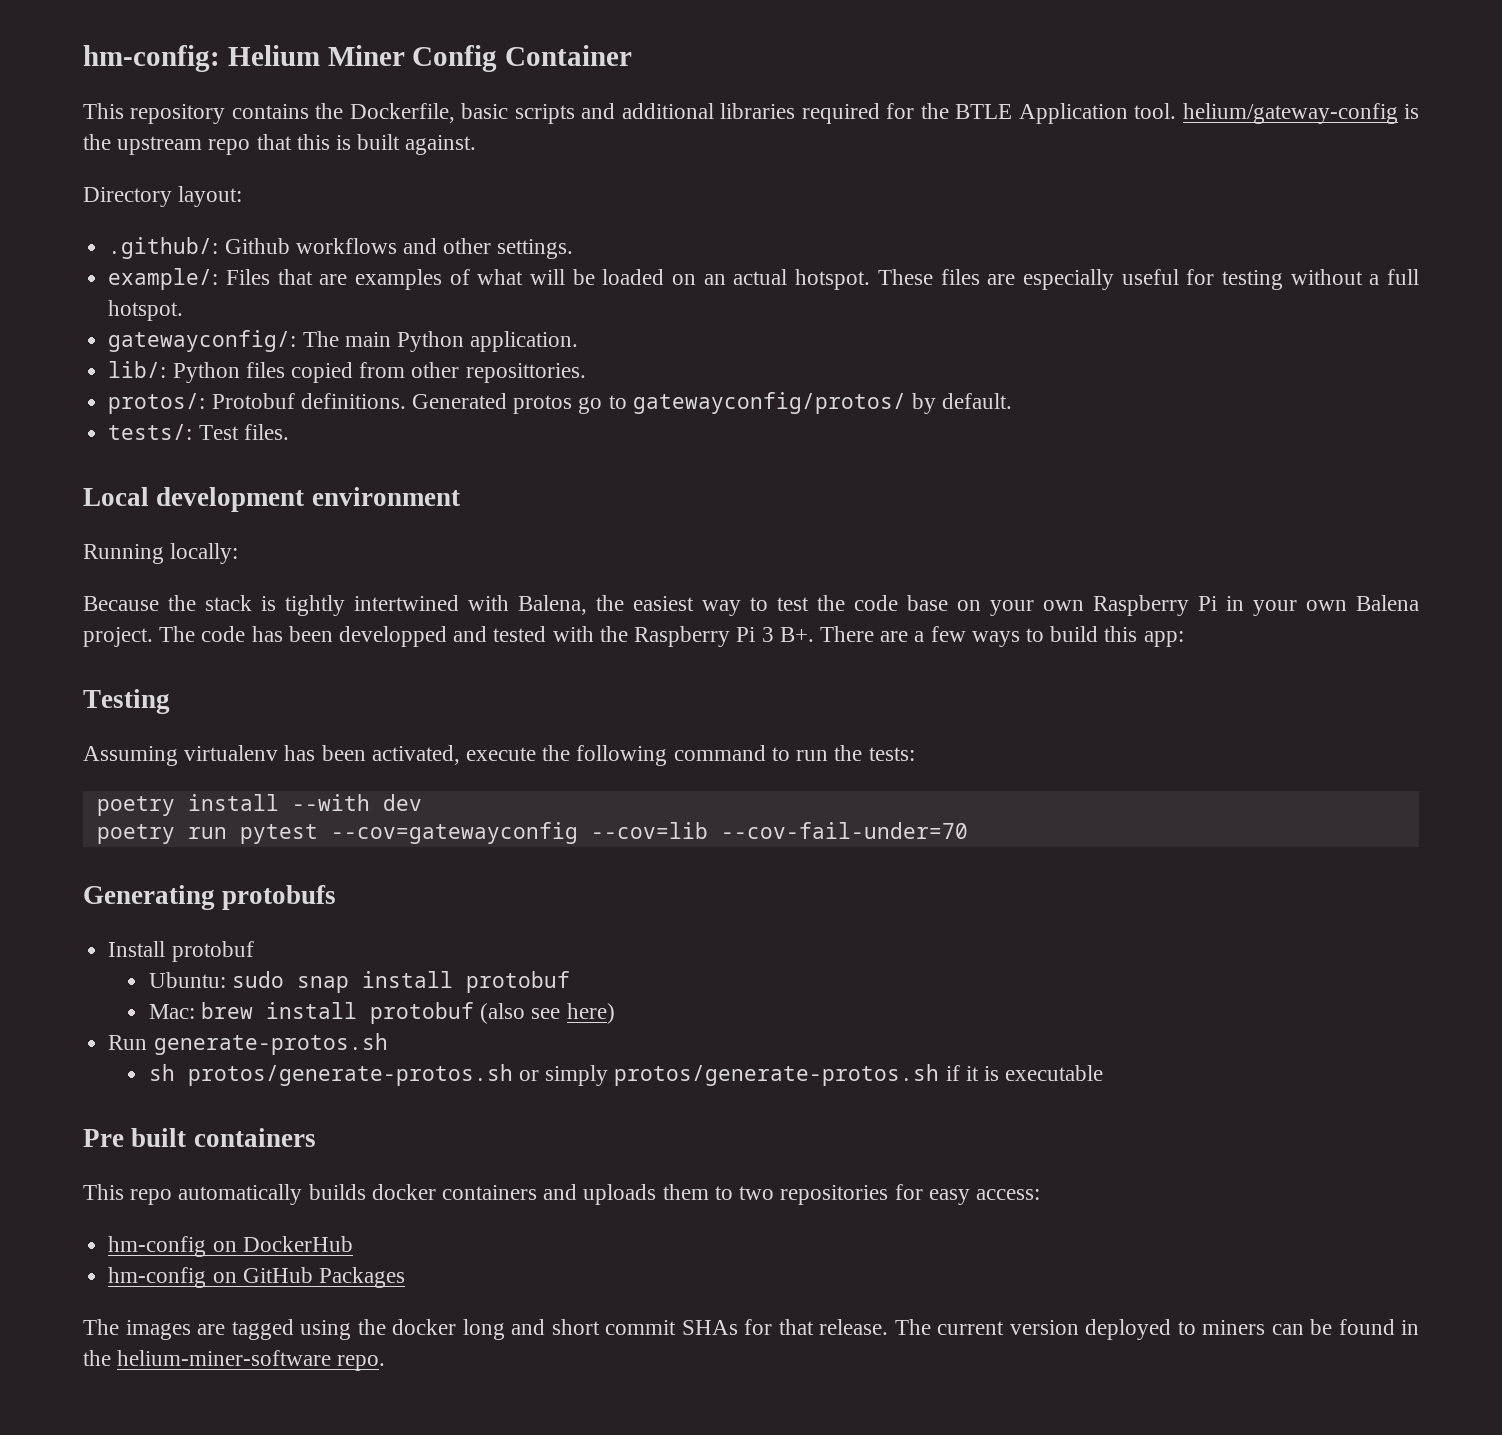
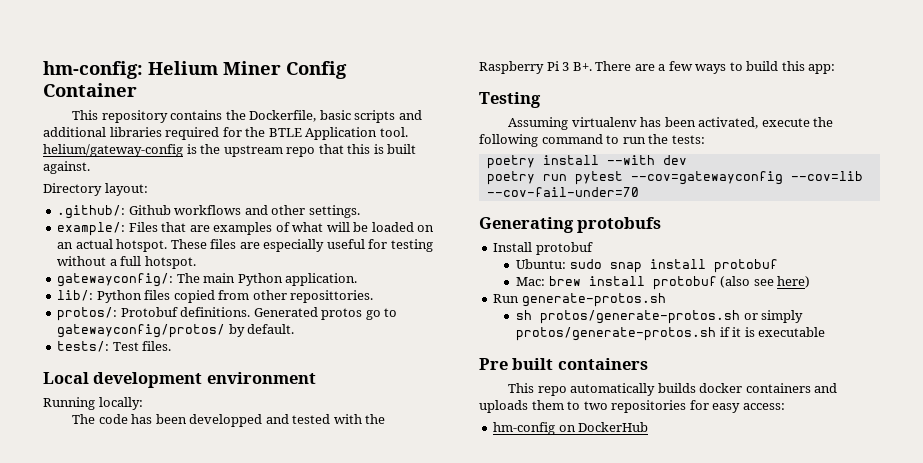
- Because the stack is tightly intertwined with Balena, the easiest way to test the code base on your own Raspberry Pi in your own Balena project.
- hm-config on GitHub Packages
- The images are tagged using the docker long and short commit SHAs for that release. The current version deployed to miners can be found in the helium-miner-software repo.

